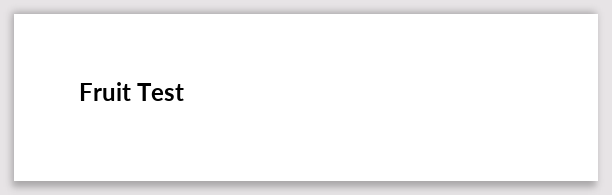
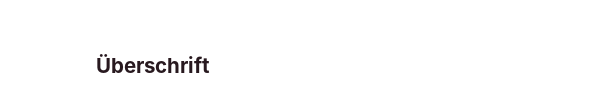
- Fruit Test
+ Überschrift

